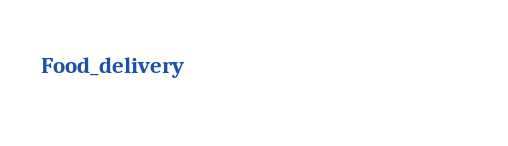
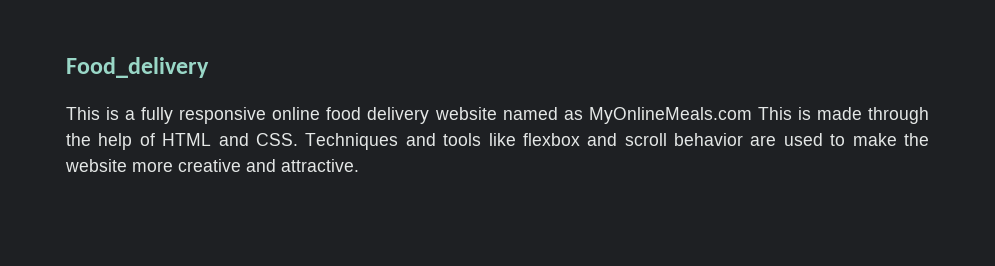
+ This is a fully responsive online food delivery website named as MyOnlineMeals.com This is made through the help of HTML and CSS. Techniques and tools like flexbox and scroll behavior are used to make the website more creative and attractive.

